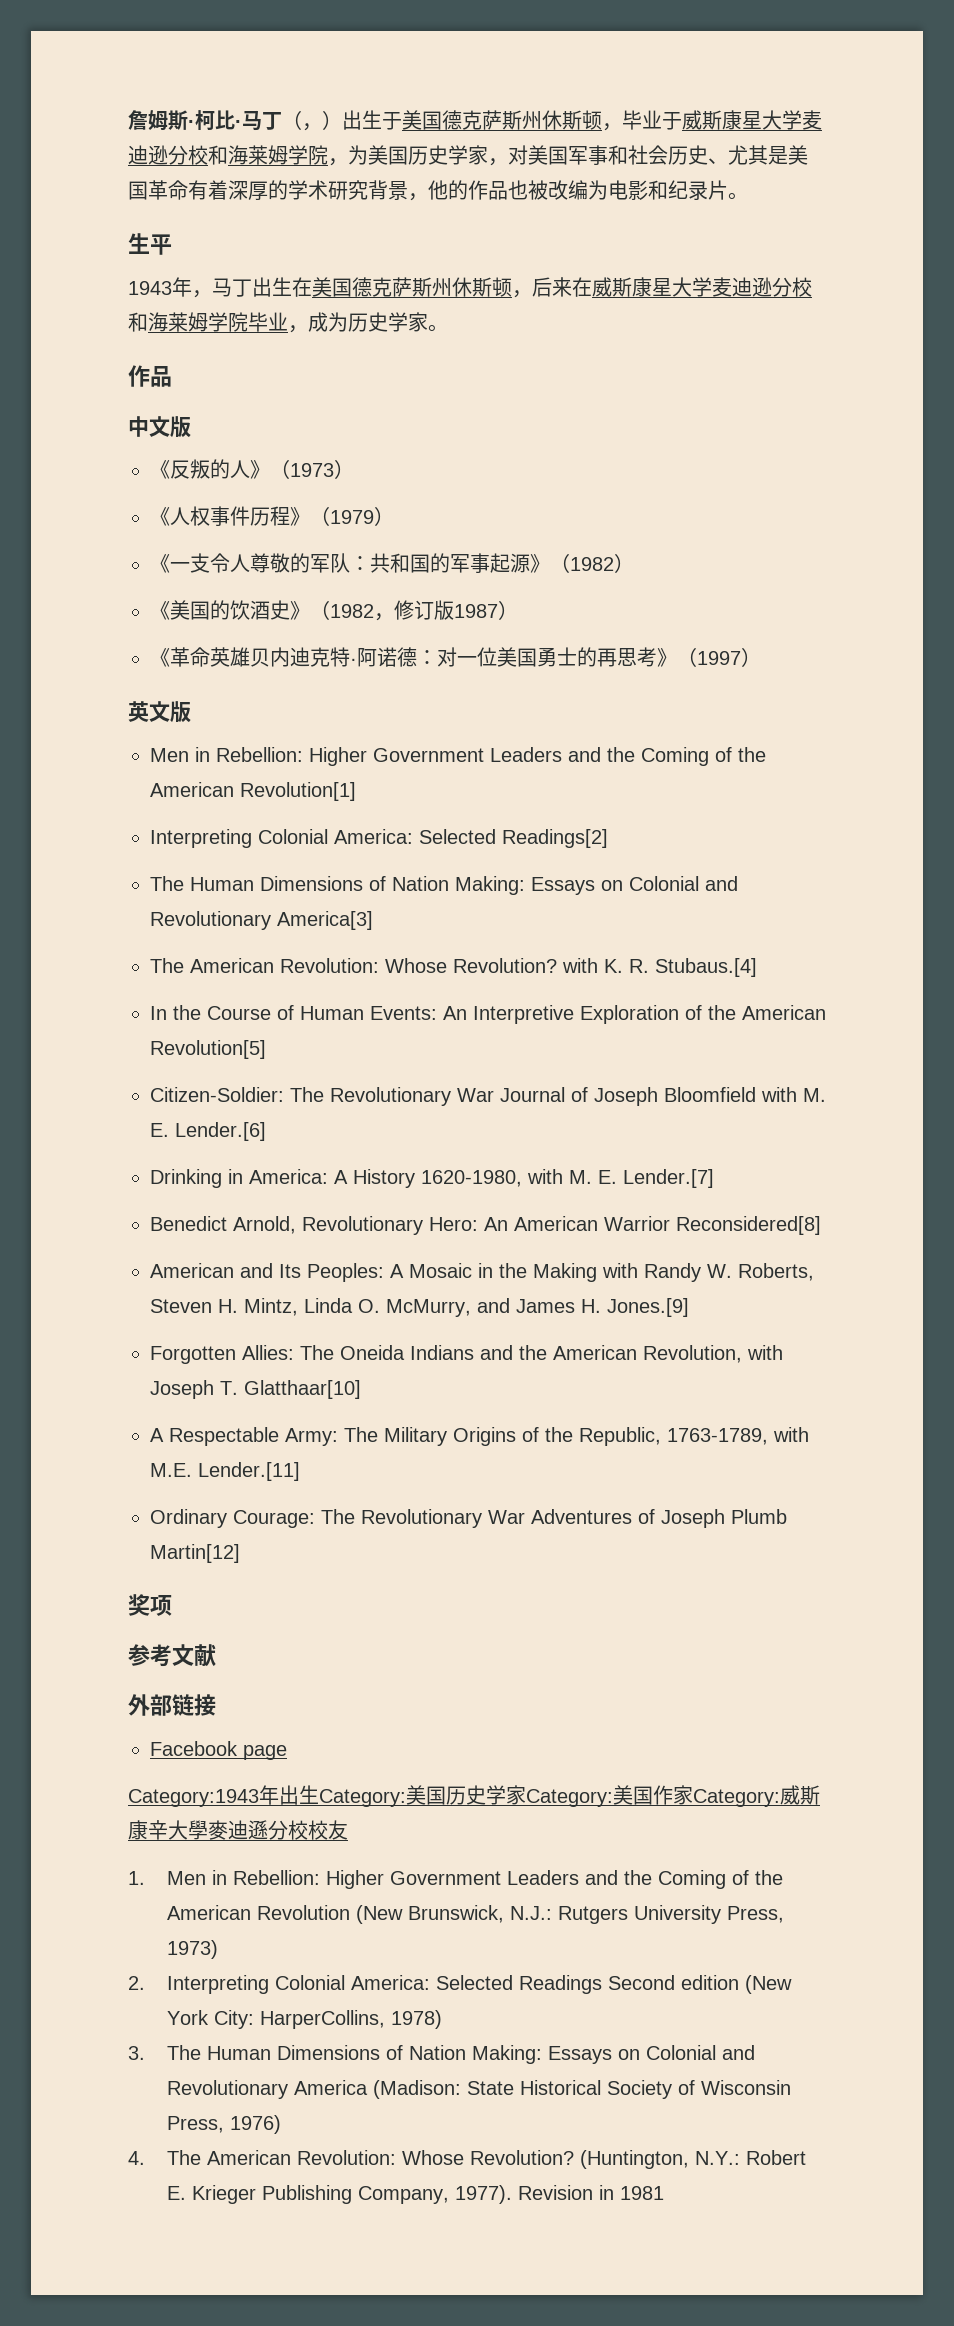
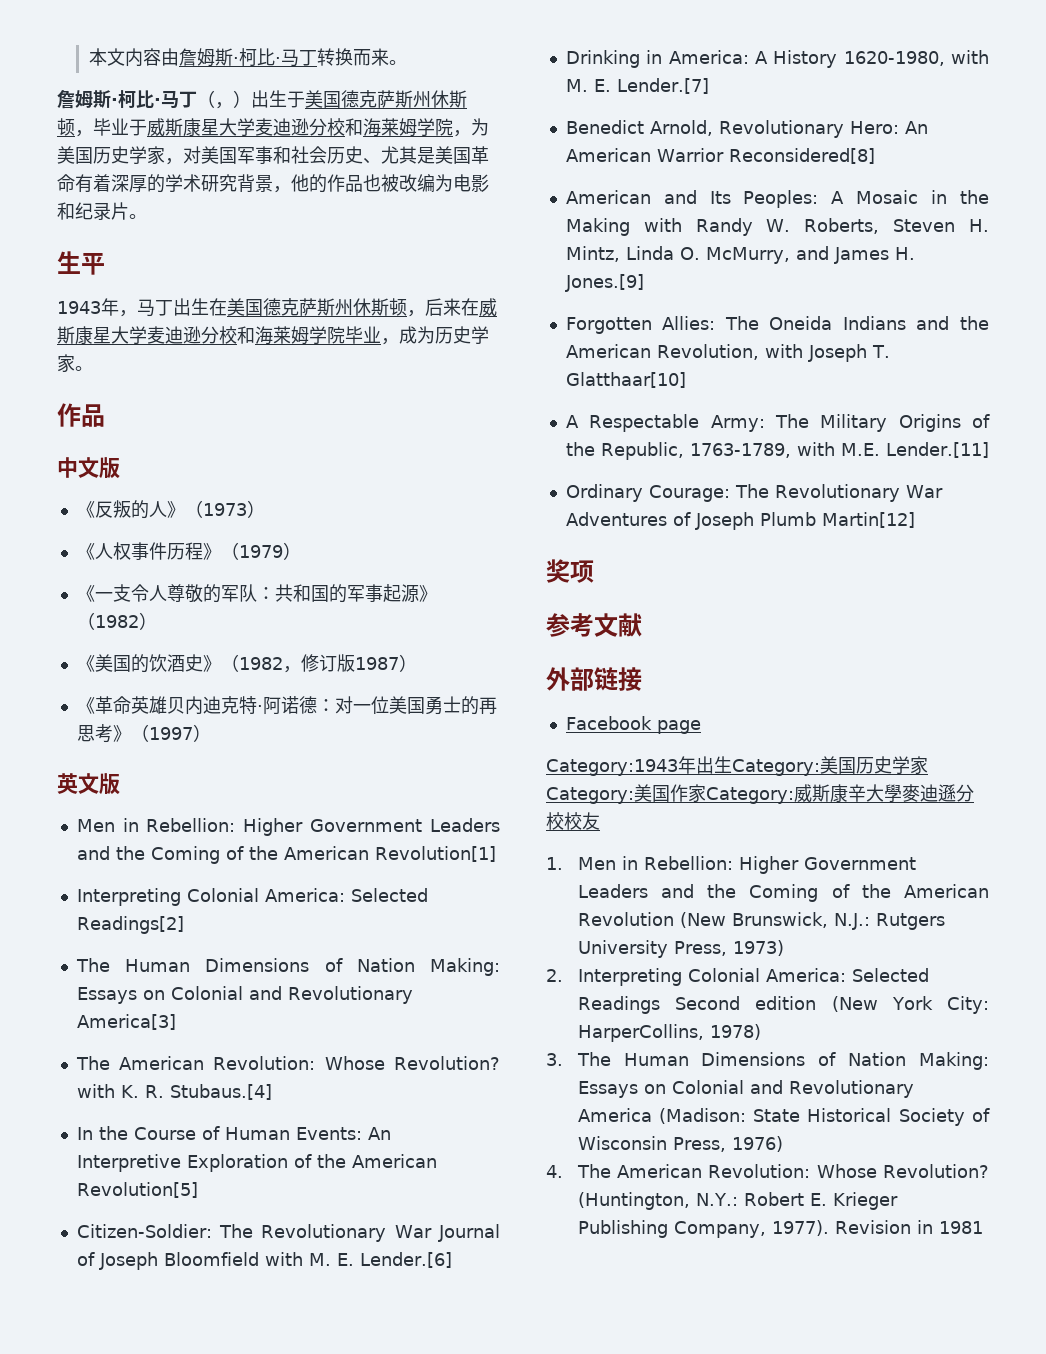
+ 本文内容由詹姆斯·柯比·马丁转换而来。

